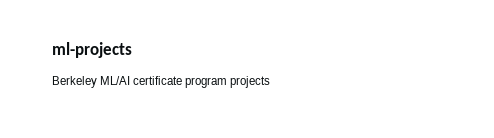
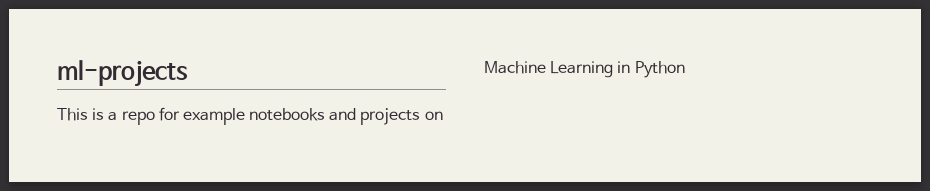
- Berkeley ML/AI certificate program projects
+ This is a repo for example notebooks and projects on Machine Learning in Python

